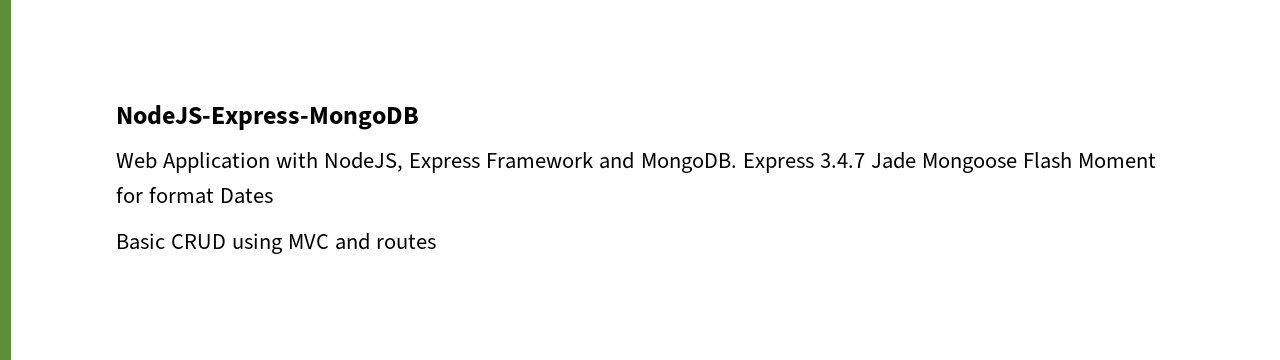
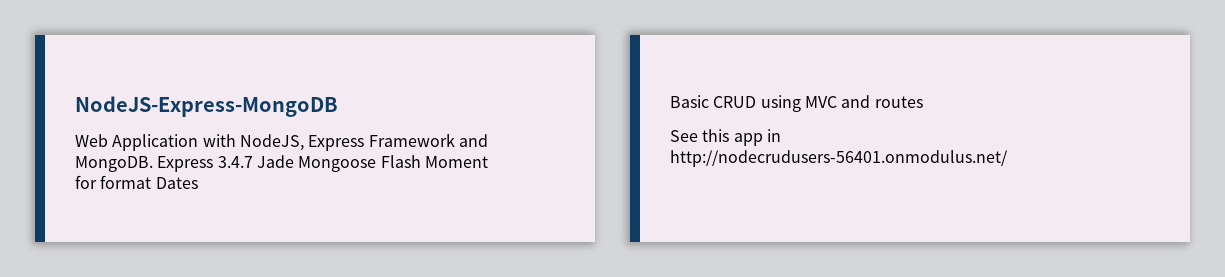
+ See this app in http://nodecrudusers-56401.onmodulus.net/

